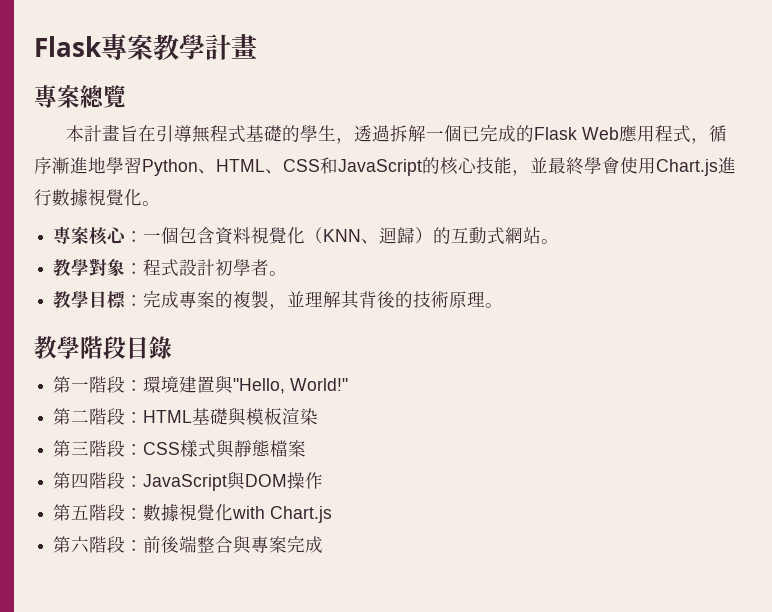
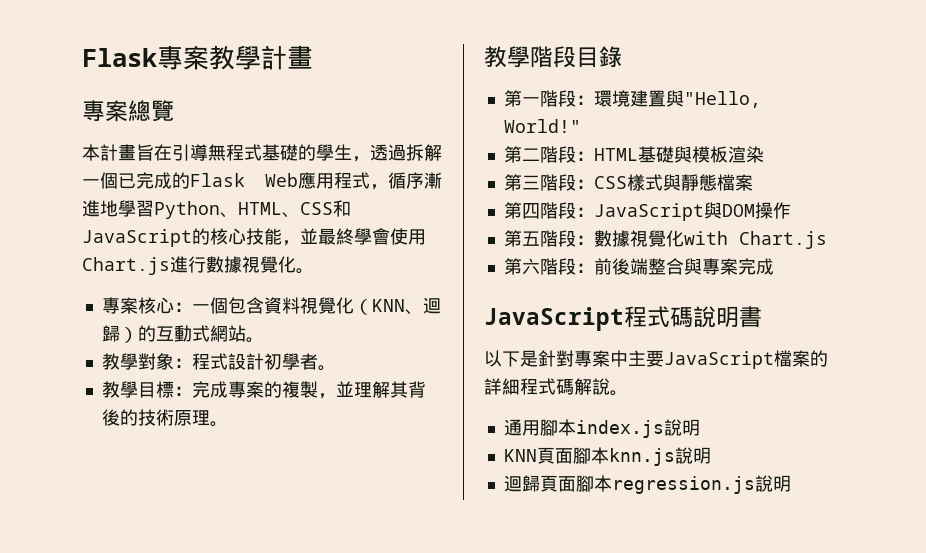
+ JavaScript程式碼說明書
+ 以下是針對專案中主要JavaScript檔案的詳細程式碼解說。
+ 通用腳本index.js說明
+ KNN頁面腳本knn.js說明
+ 迴歸頁面腳本regression.js說明

